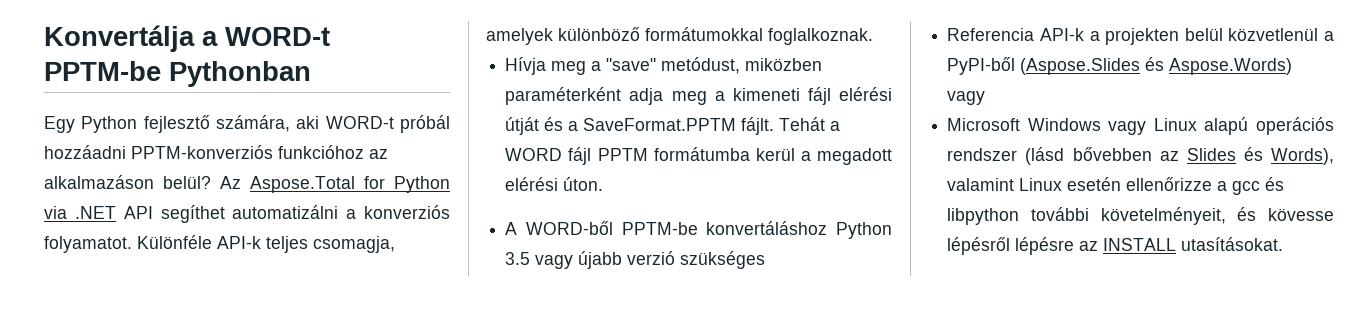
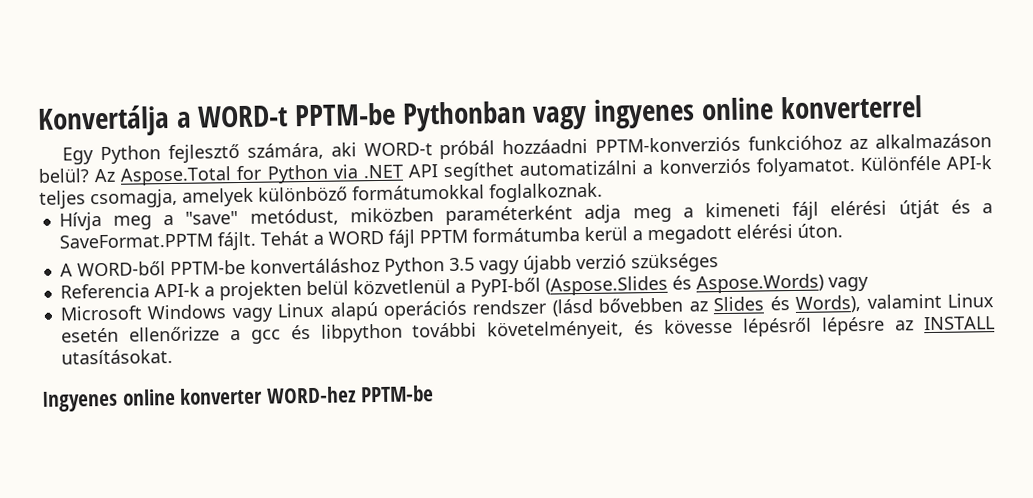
- Konvertálja a WORD-t PPTM-be Pythonban
+ Konvertálja a WORD-t PPTM-be Pythonban vagy ingyenes online konverterrel
+ Ingyenes online konverter WORD-hez PPTM-be

